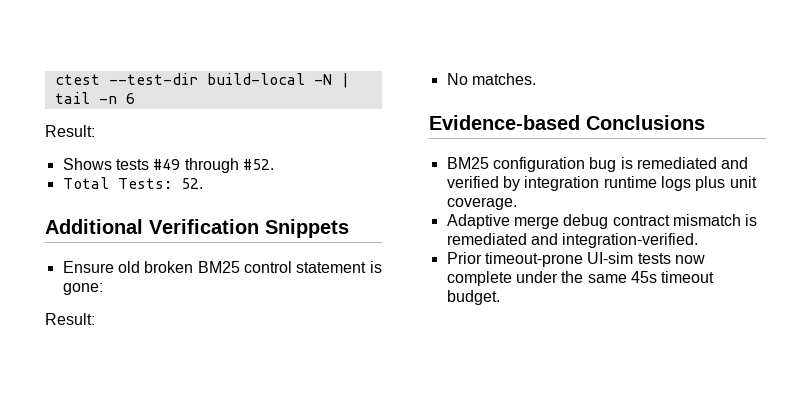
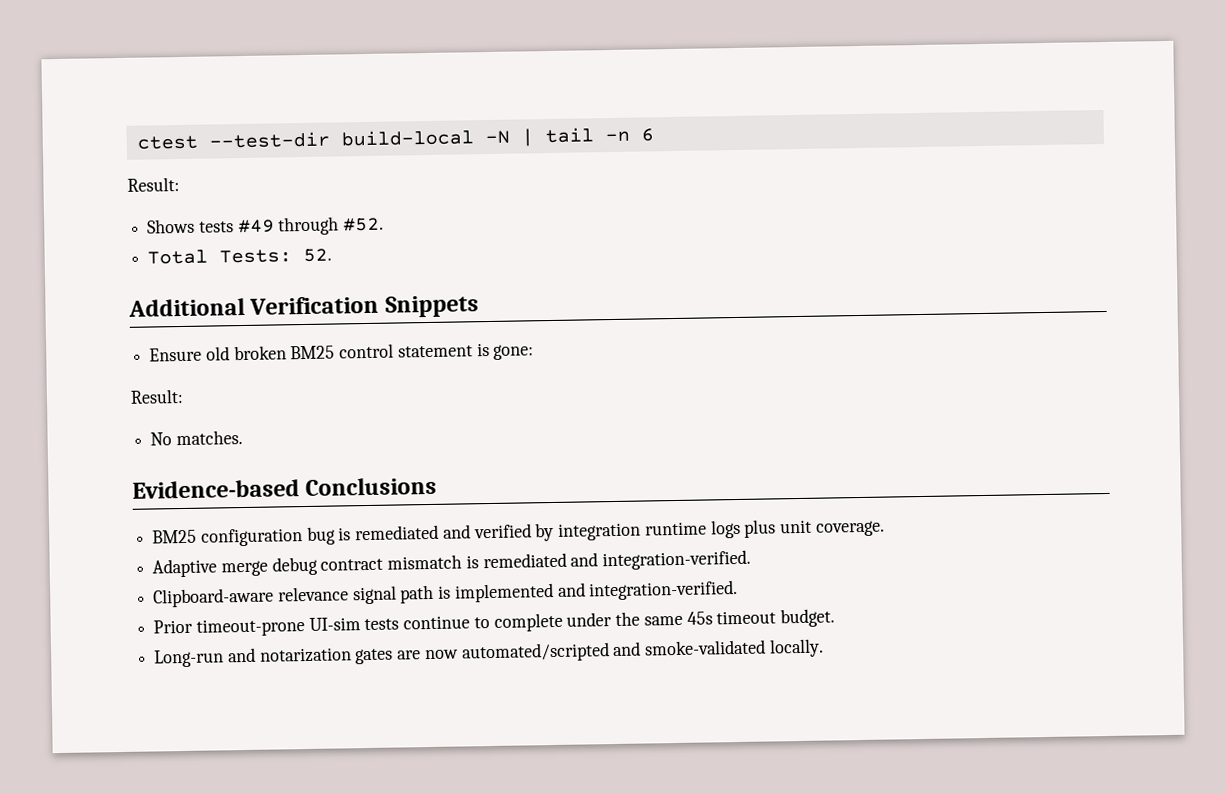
+ Clipboard-aware relevance signal path is implemented and integration-verified.
- Prior timeout-prone UI-sim tests now complete under the same 45s timeout budget.
+ Prior timeout-prone UI-sim tests continue to complete under the same 45s timeout budget.
+ Long-run and notarization gates are now automated/scripted and smoke-validated locally.

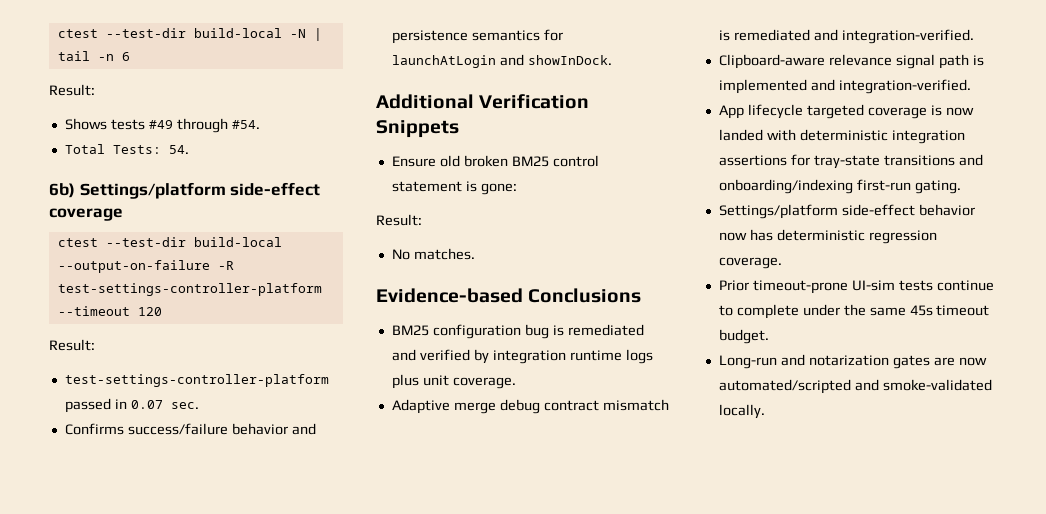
- Shows tests #49 through #52.
+ Shows tests #49 through #54.
- Total Tests: 52.
+ Total Tests: 54.
+ 6b) Settings/platform side-effect coverage
+ ctest --test-dir build-local --output-on-failure -R test-settings-controller-platform --timeout 120
+ Result:
+ test-settings-controller-platform passed in 0.07 sec.
+ Confirms success/failure behavior and persistence semantics for launchAtLogin and showInDock.
+ App lifecycle targeted coverage is now landed with deterministic integration assertions for tray-state transitions and onboarding/indexing first-run gating.
+ Settings/platform side-effect behavior now has deterministic regression coverage.

